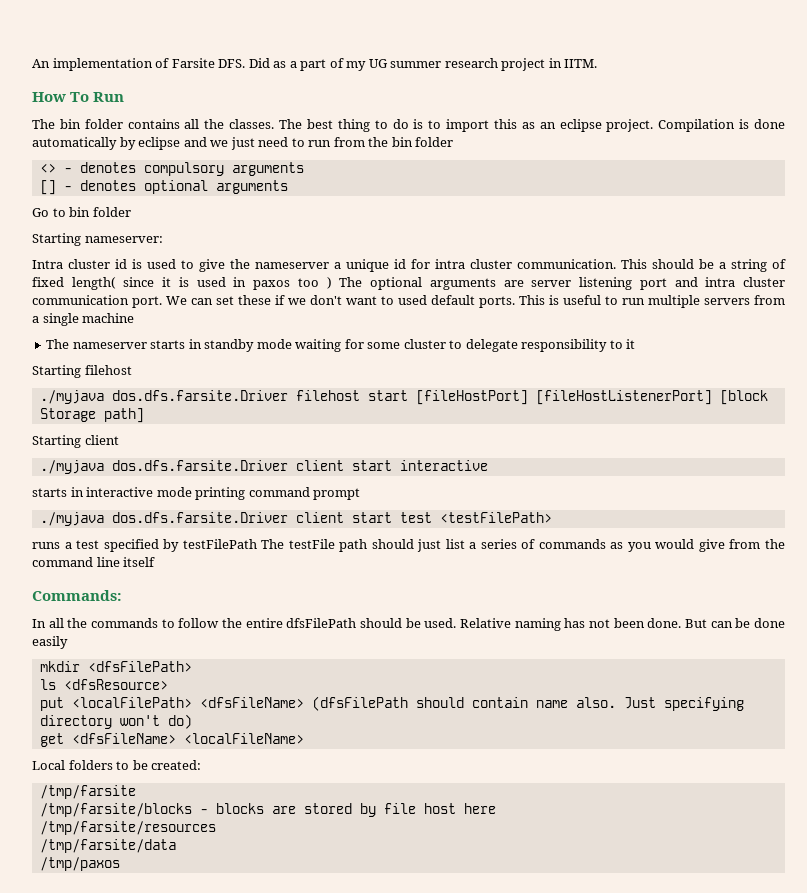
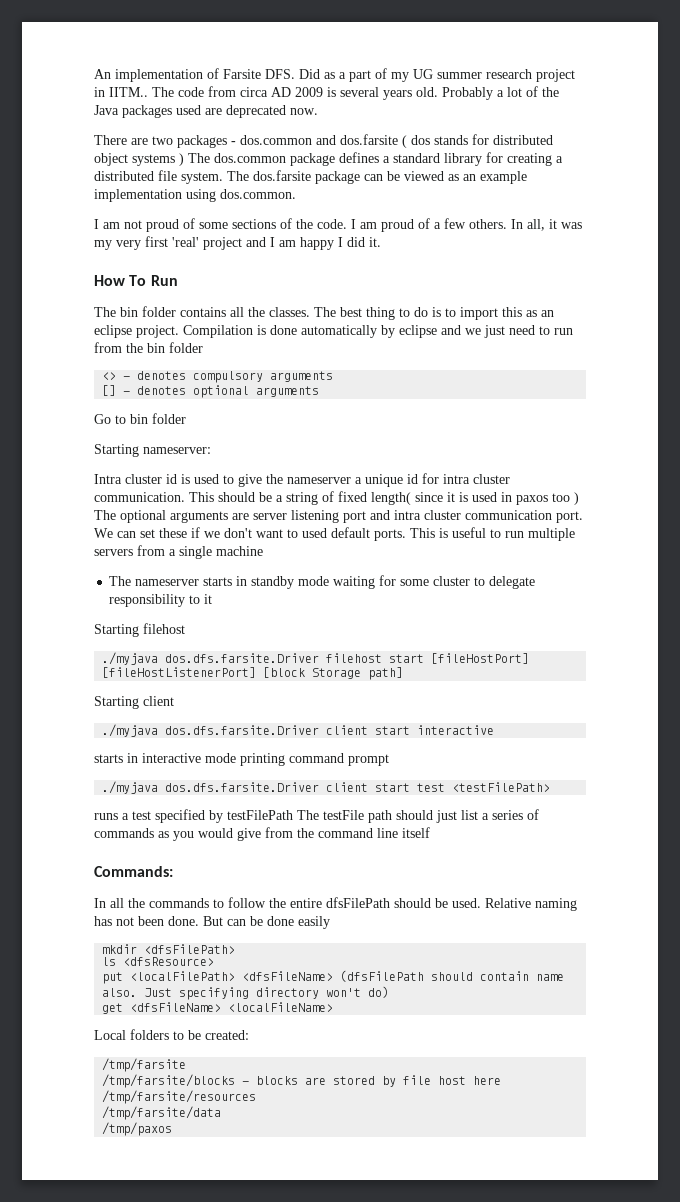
- An implementation of Farsite DFS. Did as a part of my UG summer research project in IITM.
+ An implementation of Farsite DFS. Did as a part of my UG summer research project in IITM.. The code from circa AD 2009 is several years old. Probably a lot of the Java packages used are deprecated now.
+ There are two packages - dos.common and dos.farsite ( dos stands for distributed object systems ) The dos.common package defines a standard library for creating a distributed file system. The dos.farsite package can be viewed as an example implementation using dos.common.
+ I am not proud of some sections of the code. I am proud of a few others. In all, it was my very first 'real' project and I am happy I did it.

